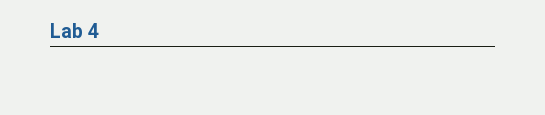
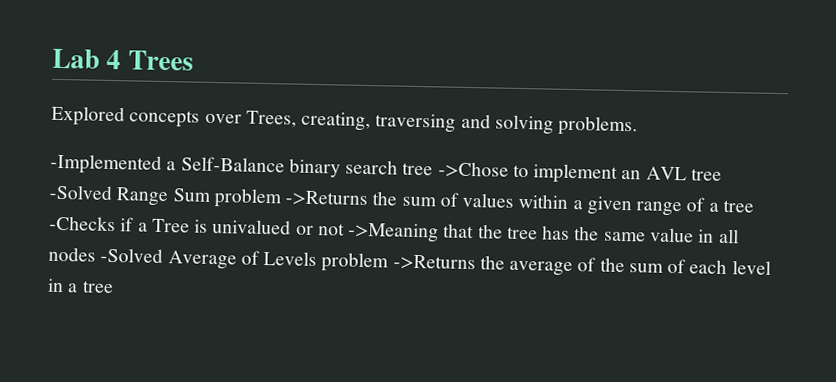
- Lab 4
+ Lab 4 Trees
+ Explored concepts over Trees, creating, traversing and solving problems.
+ -Implemented a Self-Balance binary search tree ->Chose to implement an AVL tree -Solved Range Sum problem ->Returns the sum of values within a given range of a tree -Checks if a Tree is univalued or not ->Meaning that the tree has the same value in all nodes -Solved Average of Levels problem ->Returns the average of the sum of each level in a tree

